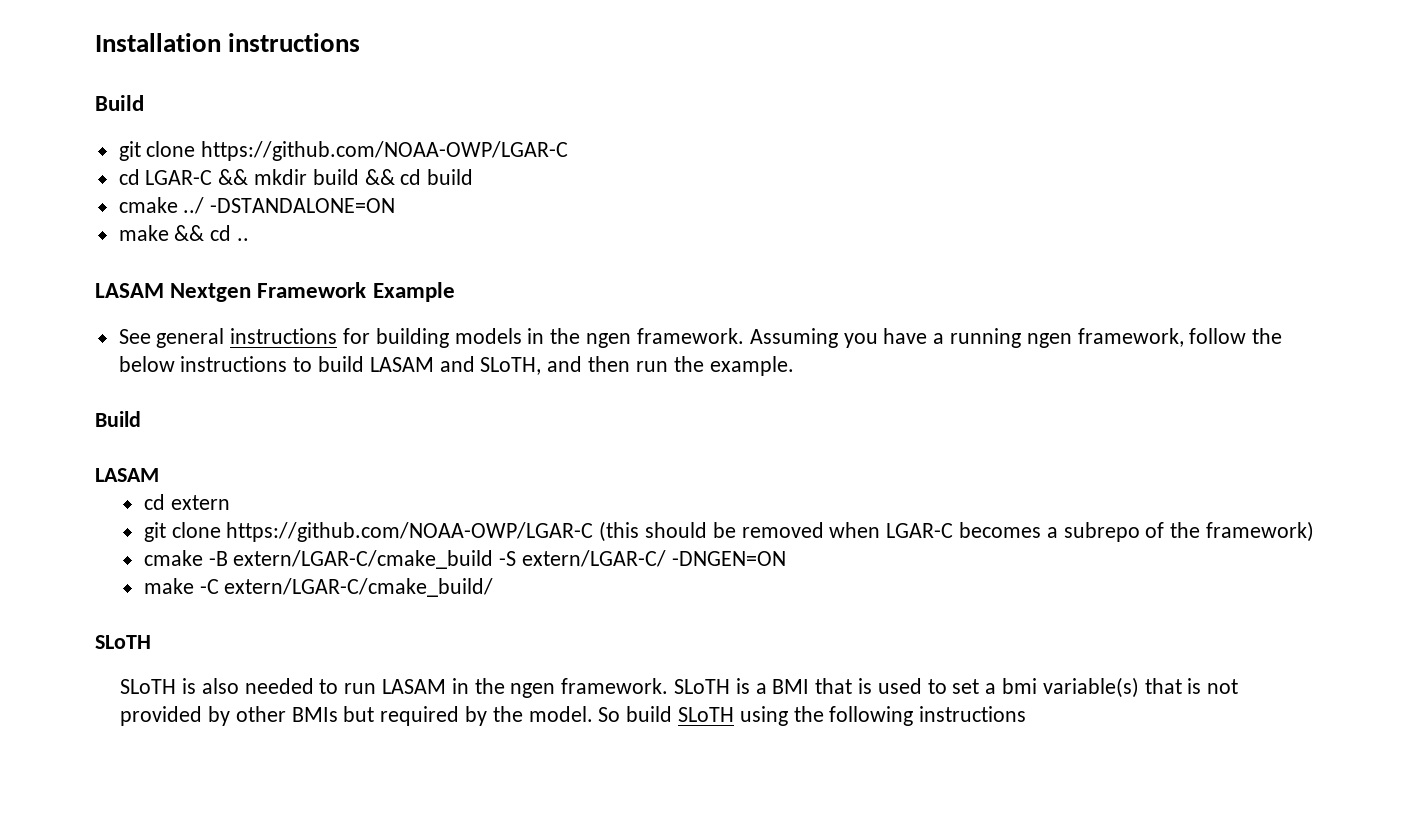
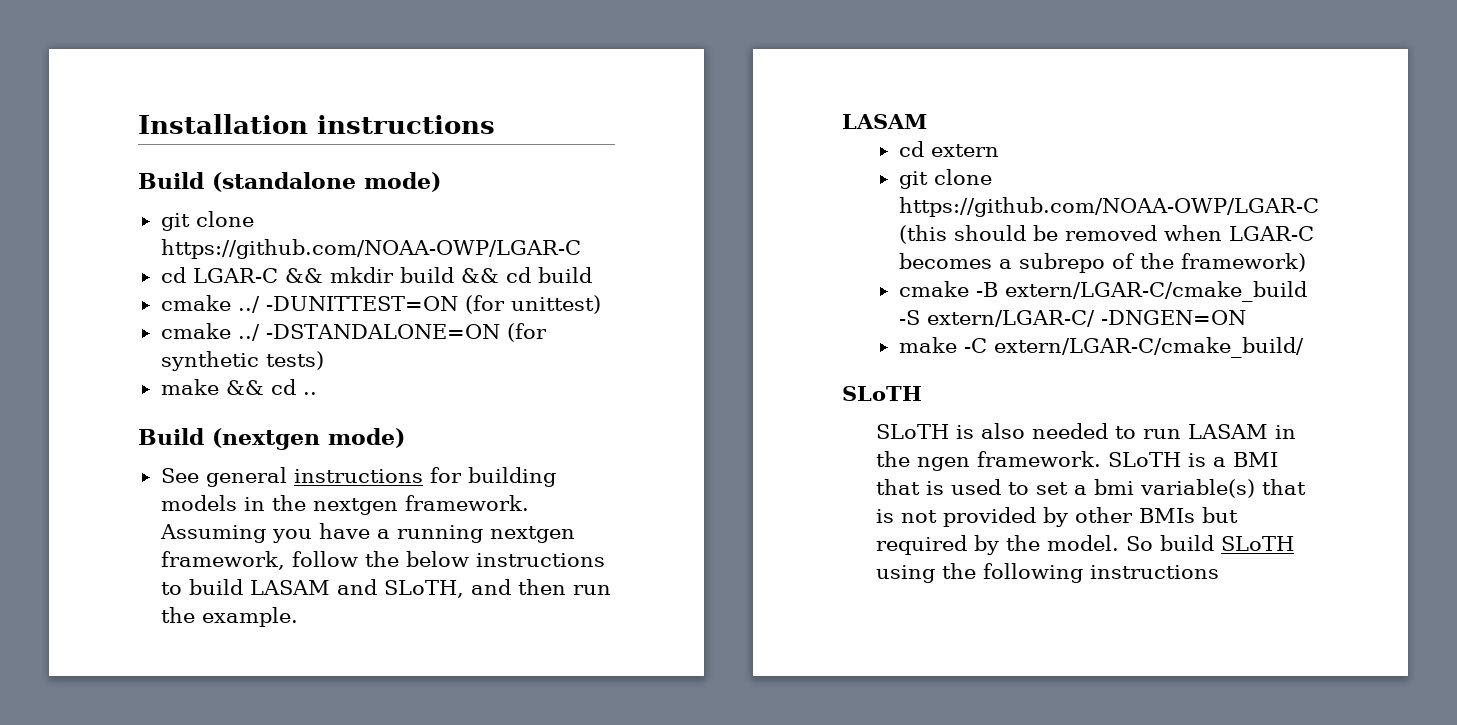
  Installation instructions
- Build
+ Build (standalone mode)
+ cmake ../ -DUNITTEST=ON (for unittest)
- cmake ../ -DSTANDALONE=ON
+ cmake ../ -DSTANDALONE=ON (for synthetic tests)
- LASAM Nextgen Framework Example
+ Build (nextgen mode)
- See general instructions for building models in the ngen framework.
+ See general instructions for building models in the nextgen framework.
- Assuming you have a running ngen framework, follow the below instructions to build LASAM and SLoTH, and then run the example.
- Build
+ Assuming you have a running nextgen framework, follow the below instructions to build LASAM and SLoTH, and then run the example.

